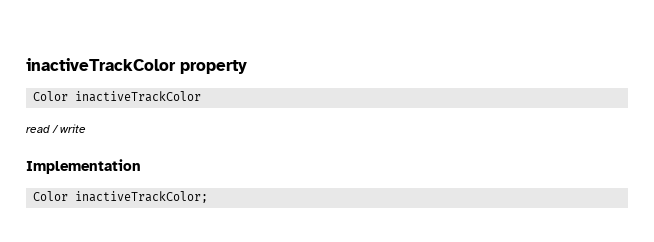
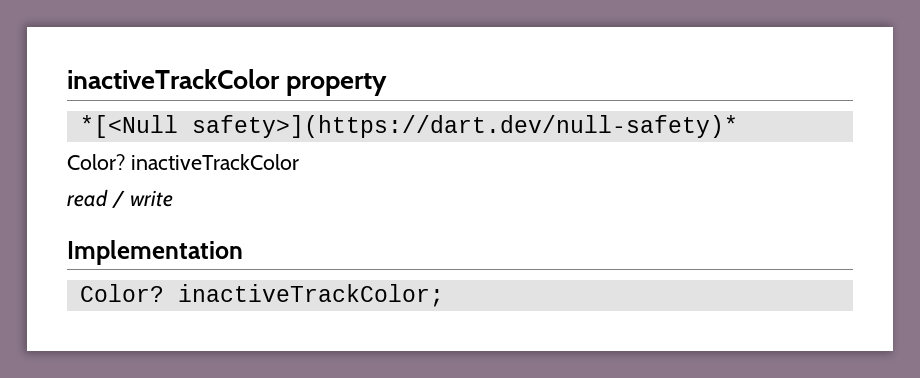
- Color inactiveTrackColor
+ *[<Null safety>](https://dart.dev/null-safety)*
+ Color? inactiveTrackColor
- Color inactiveTrackColor;
+ Color? inactiveTrackColor;

